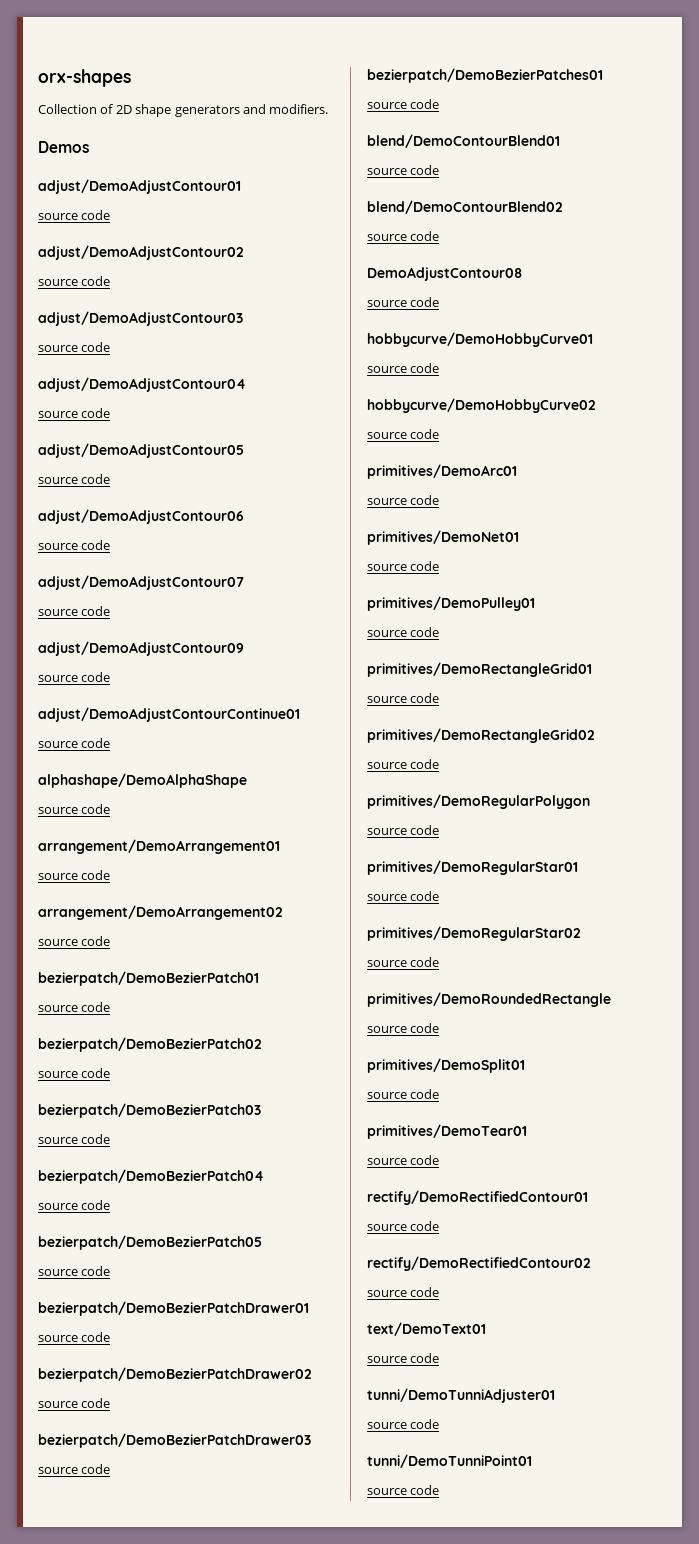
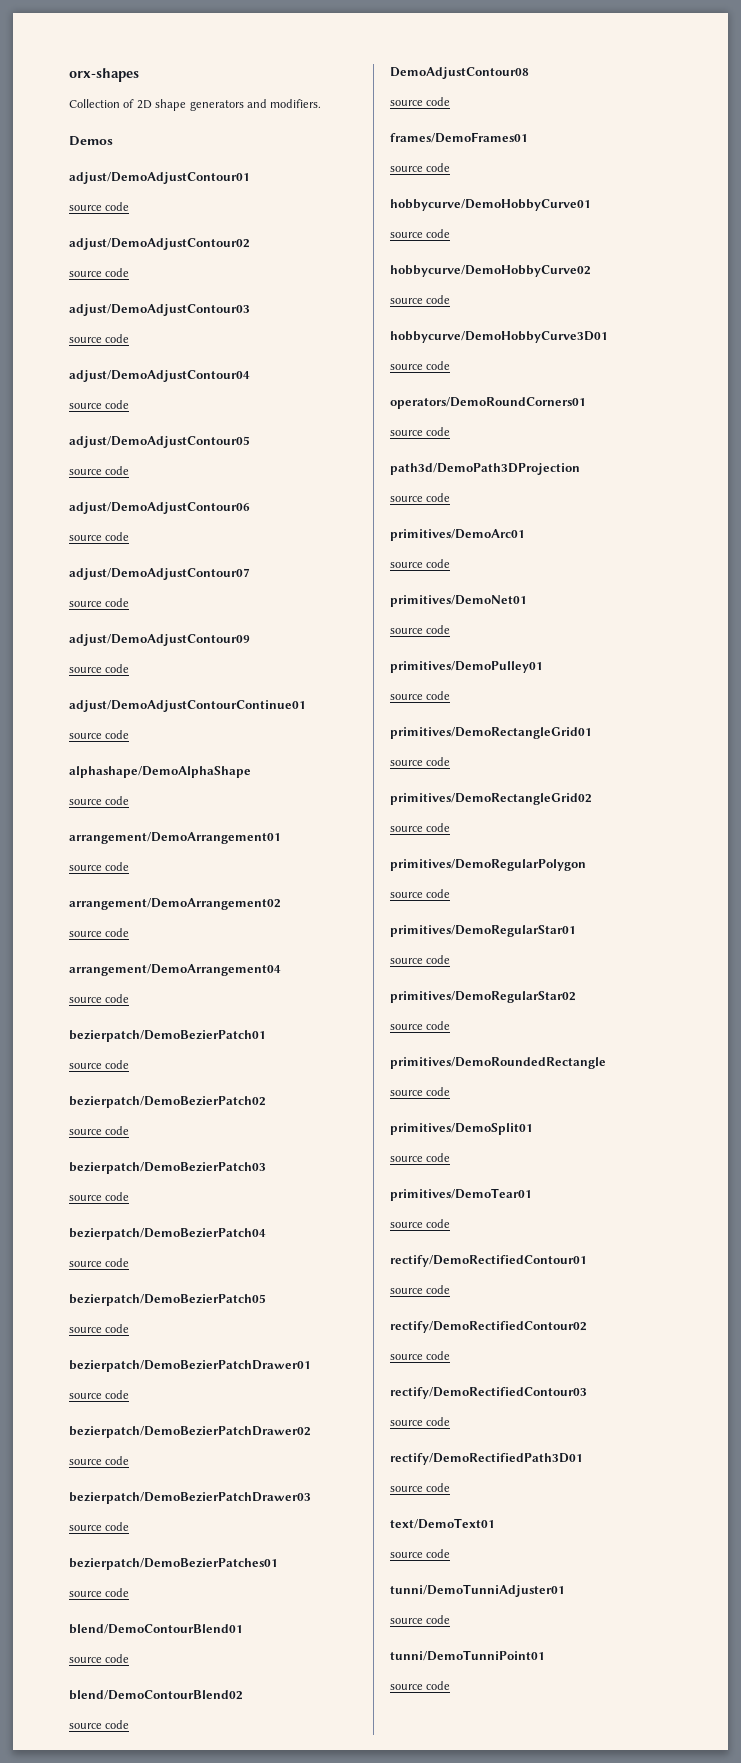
+ arrangement/DemoArrangement04
+ source code
+ frames/DemoFrames01
+ source code
+ hobbycurve/DemoHobbyCurve3D01
+ source code
+ operators/DemoRoundCorners01
+ source code
+ path3d/DemoPath3DProjection
+ source code
+ rectify/DemoRectifiedContour03
+ source code
+ rectify/DemoRectifiedPath3D01
+ source code

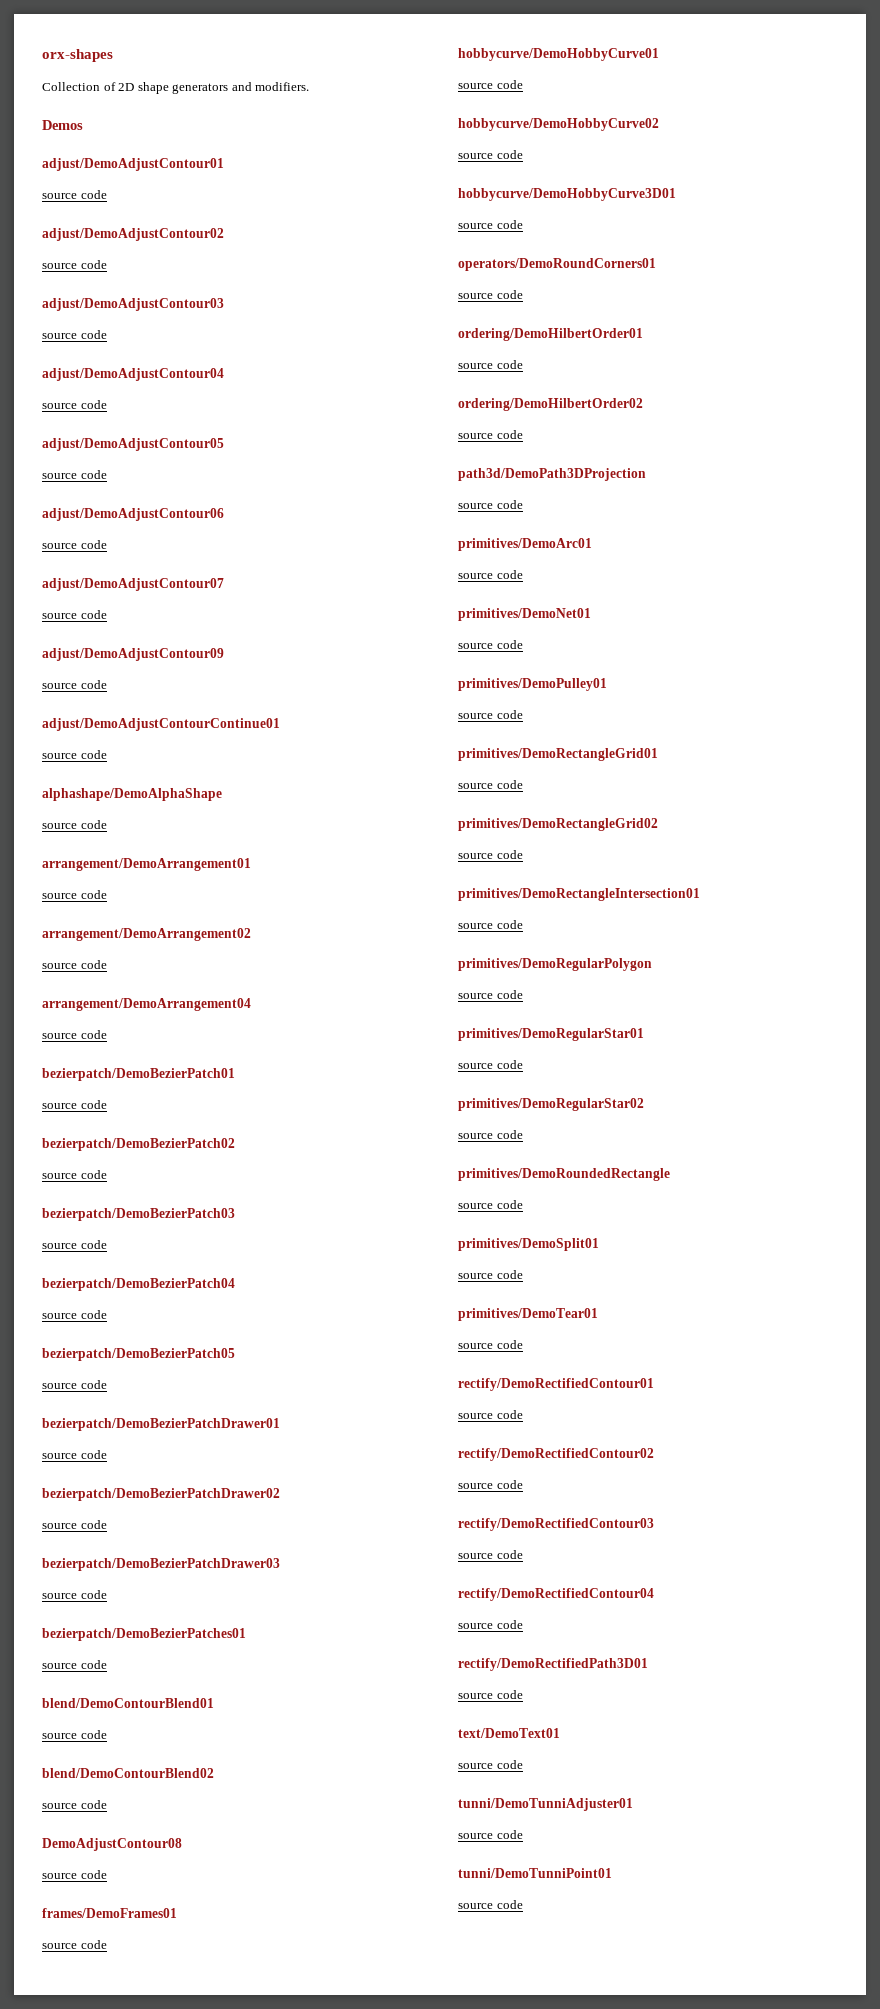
+ ordering/DemoHilbertOrder01
+ source code
+ ordering/DemoHilbertOrder02
+ source code
+ primitives/DemoRectangleIntersection01
+ source code
+ rectify/DemoRectifiedContour04
+ source code

